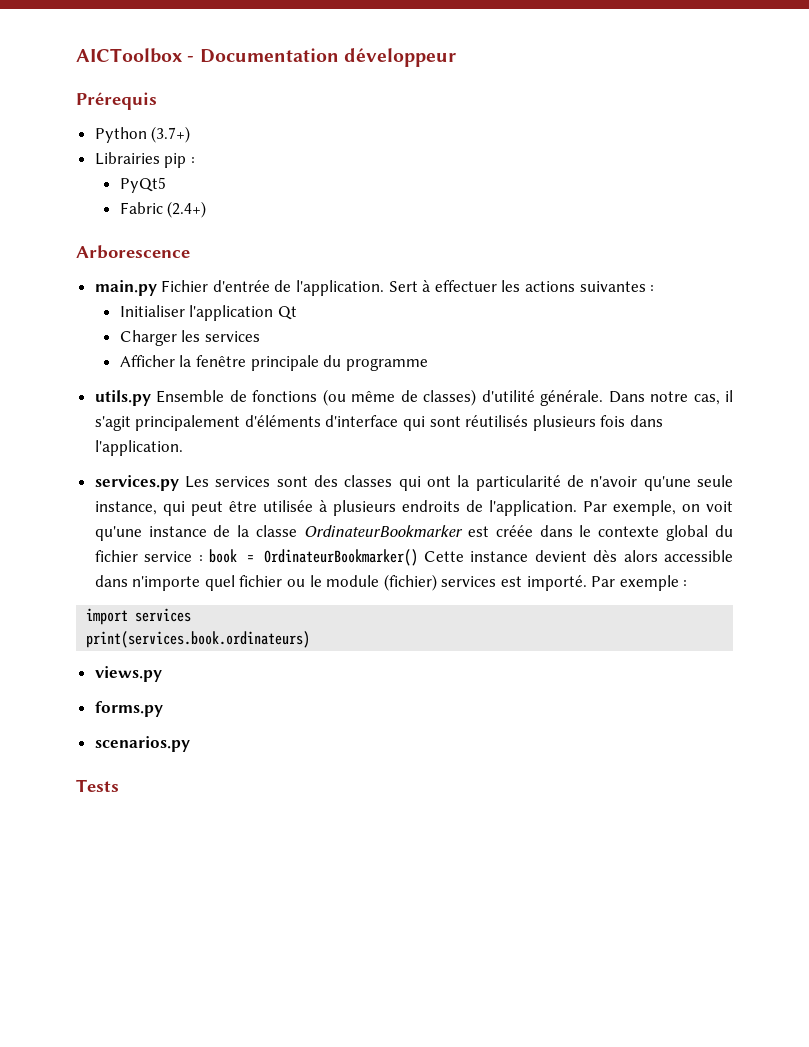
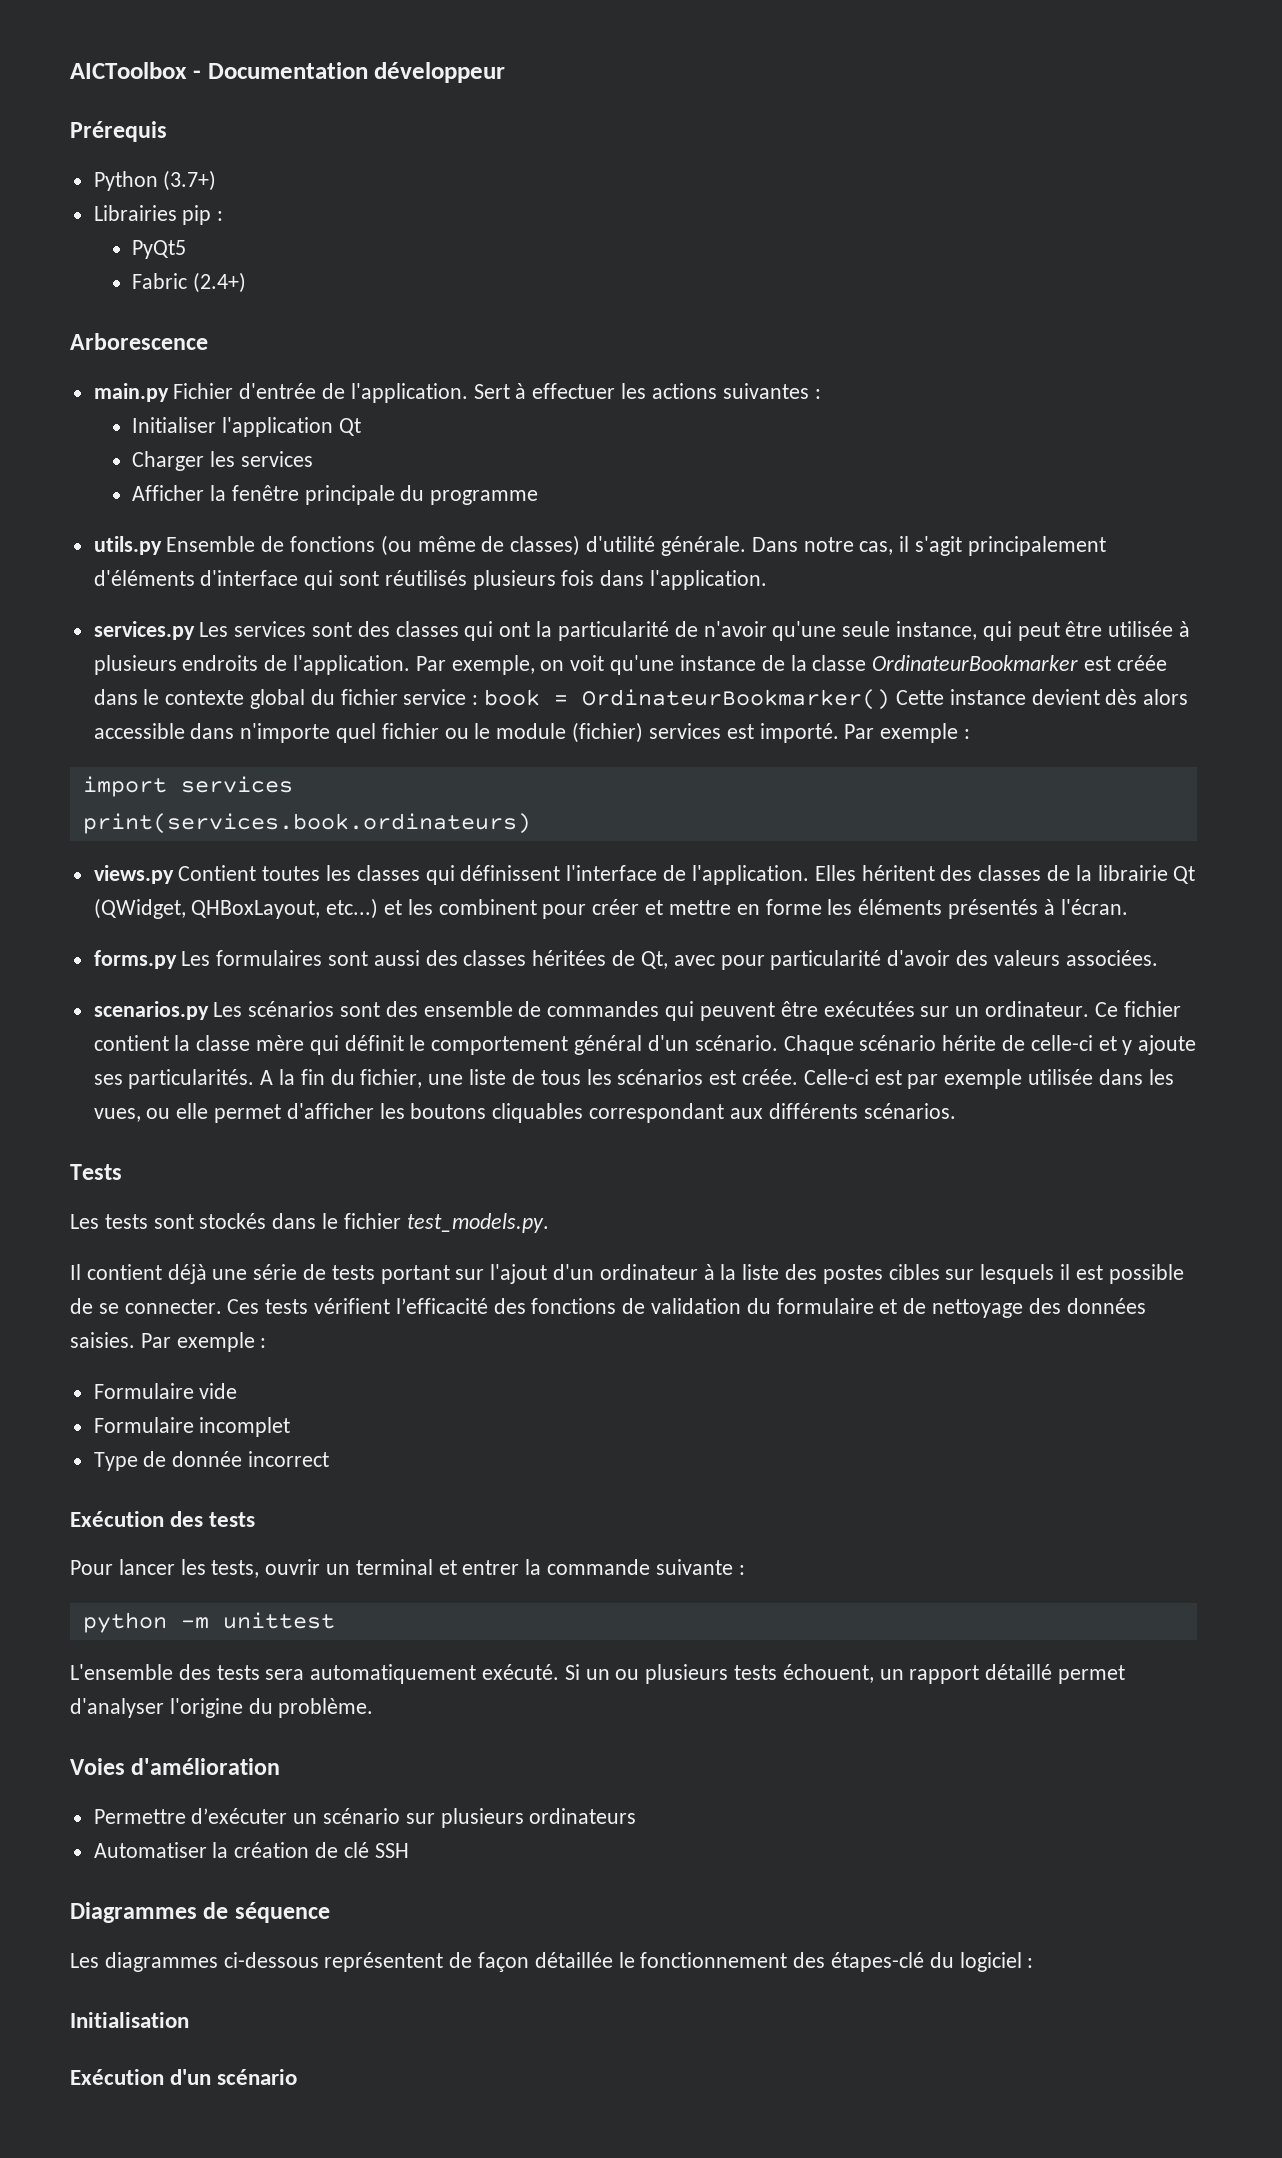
- views.py
- forms.py
- scenarios.py
+ views.py Contient toutes les classes qui définissent l'interface de l'application. Elles héritent des classes de la librairie Qt (QWidget, QHBoxLayout, etc...) et les combinent pour créer et mettre en forme les éléments présentés à l'écran.
+ forms.py Les formulaires sont aussi des classes héritées de Qt, avec pour particularité d'avoir des valeurs associées.
+ scenarios.py Les scénarios sont des ensemble de commandes qui peuvent être exécutées sur un ordinateur. Ce fichier contient la classe mère qui définit le comportement général d'un scénario. Chaque scénario hérite de celle-ci et y ajoute ses particularités. A la fin du fichier, une liste de tous les scénarios est créée. Celle-ci est par exemple utilisée dans les vues, ou elle permet d'afficher les boutons cliquables correspondant aux différents scénarios.
  Tests
+ Les tests sont stockés dans le fichier test_models.py.
+ Il contient déjà une série de tests portant sur l'ajout d'un ordinateur à la liste des postes cibles sur lesquels il est possible de se connecter. Ces tests vérifient l’efficacité des fonctions de validation du formulaire et de nettoyage des données saisies. Par exemple :
+ Formulaire vide
+ Formulaire incomplet
+ Type de donnée incorrect
+ Exécution des tests
+ Pour lancer les tests, ouvrir un terminal et entrer la commande suivante :
+ python -m unittest
+ L'ensemble des tests sera automatiquement exécuté. Si un ou plusieurs tests échouent, un rapport détaillé permet d'analyser l'origine du problème.
+ Voies d'amélioration
+ Permettre d’exécuter un scénario sur plusieurs ordinateurs
+ Automatiser la création de clé SSH
+ Diagrammes de séquence
+ Les diagrammes ci-dessous représentent de façon détaillée le fonctionnement des étapes-clé du logiciel :
+ Initialisation
+ Exécution d'un scénario

